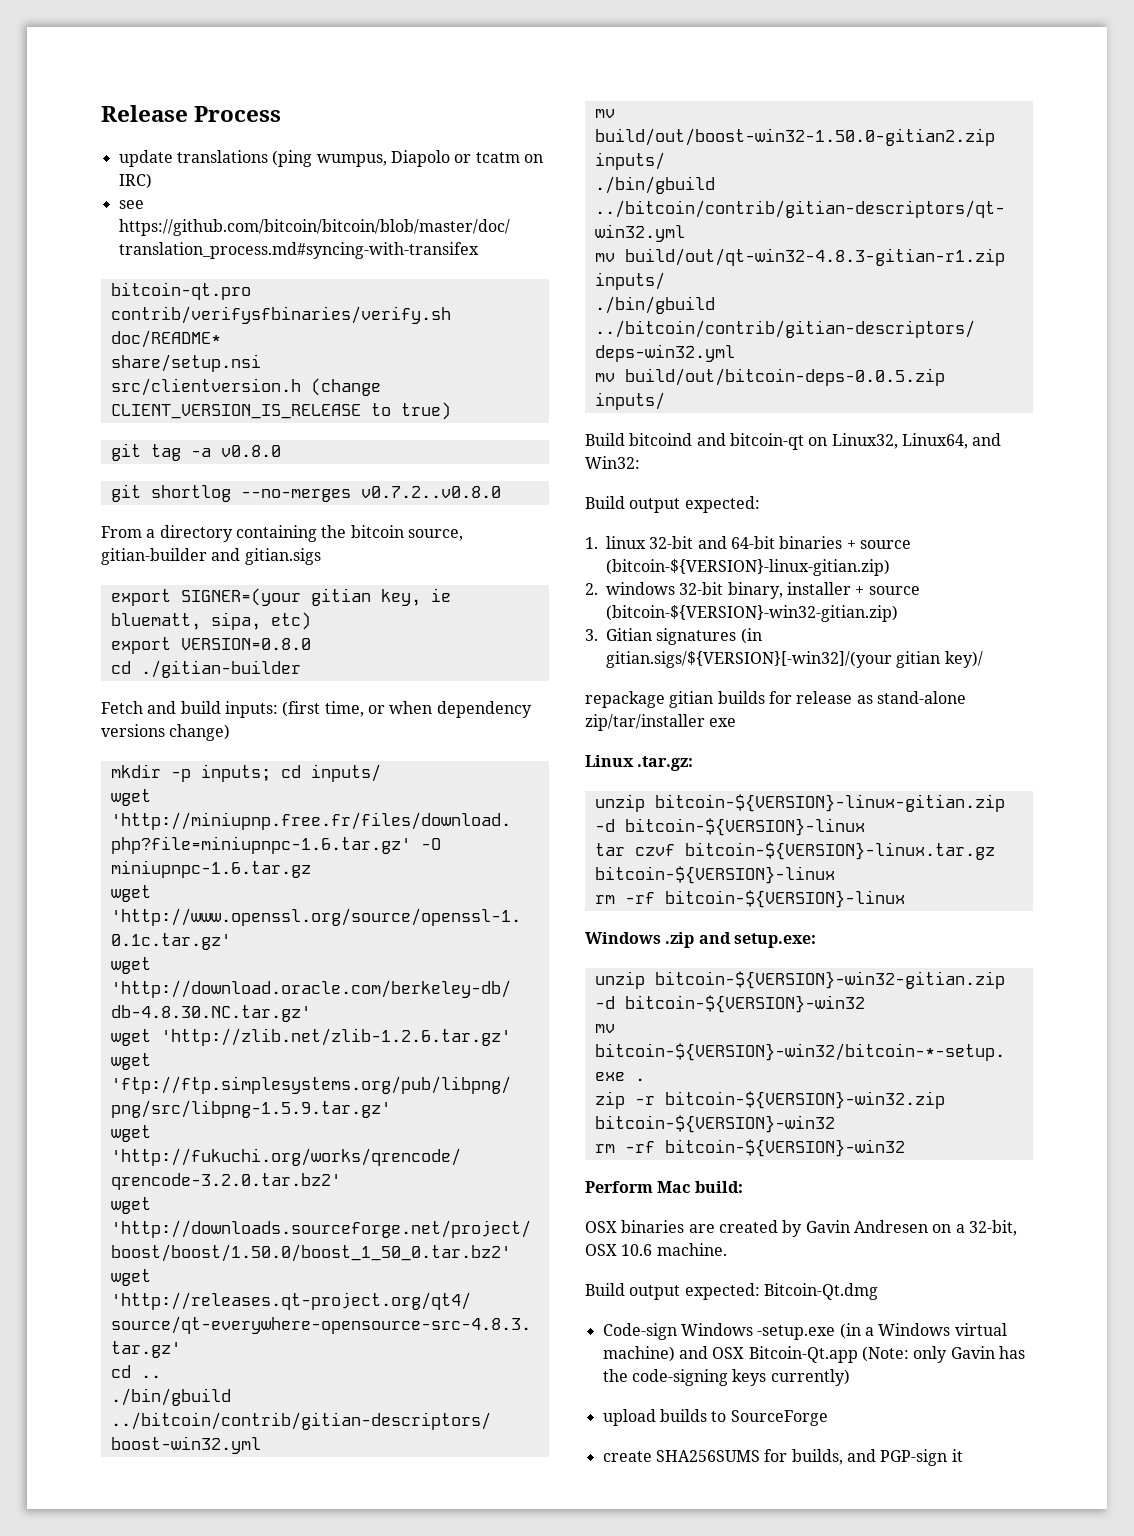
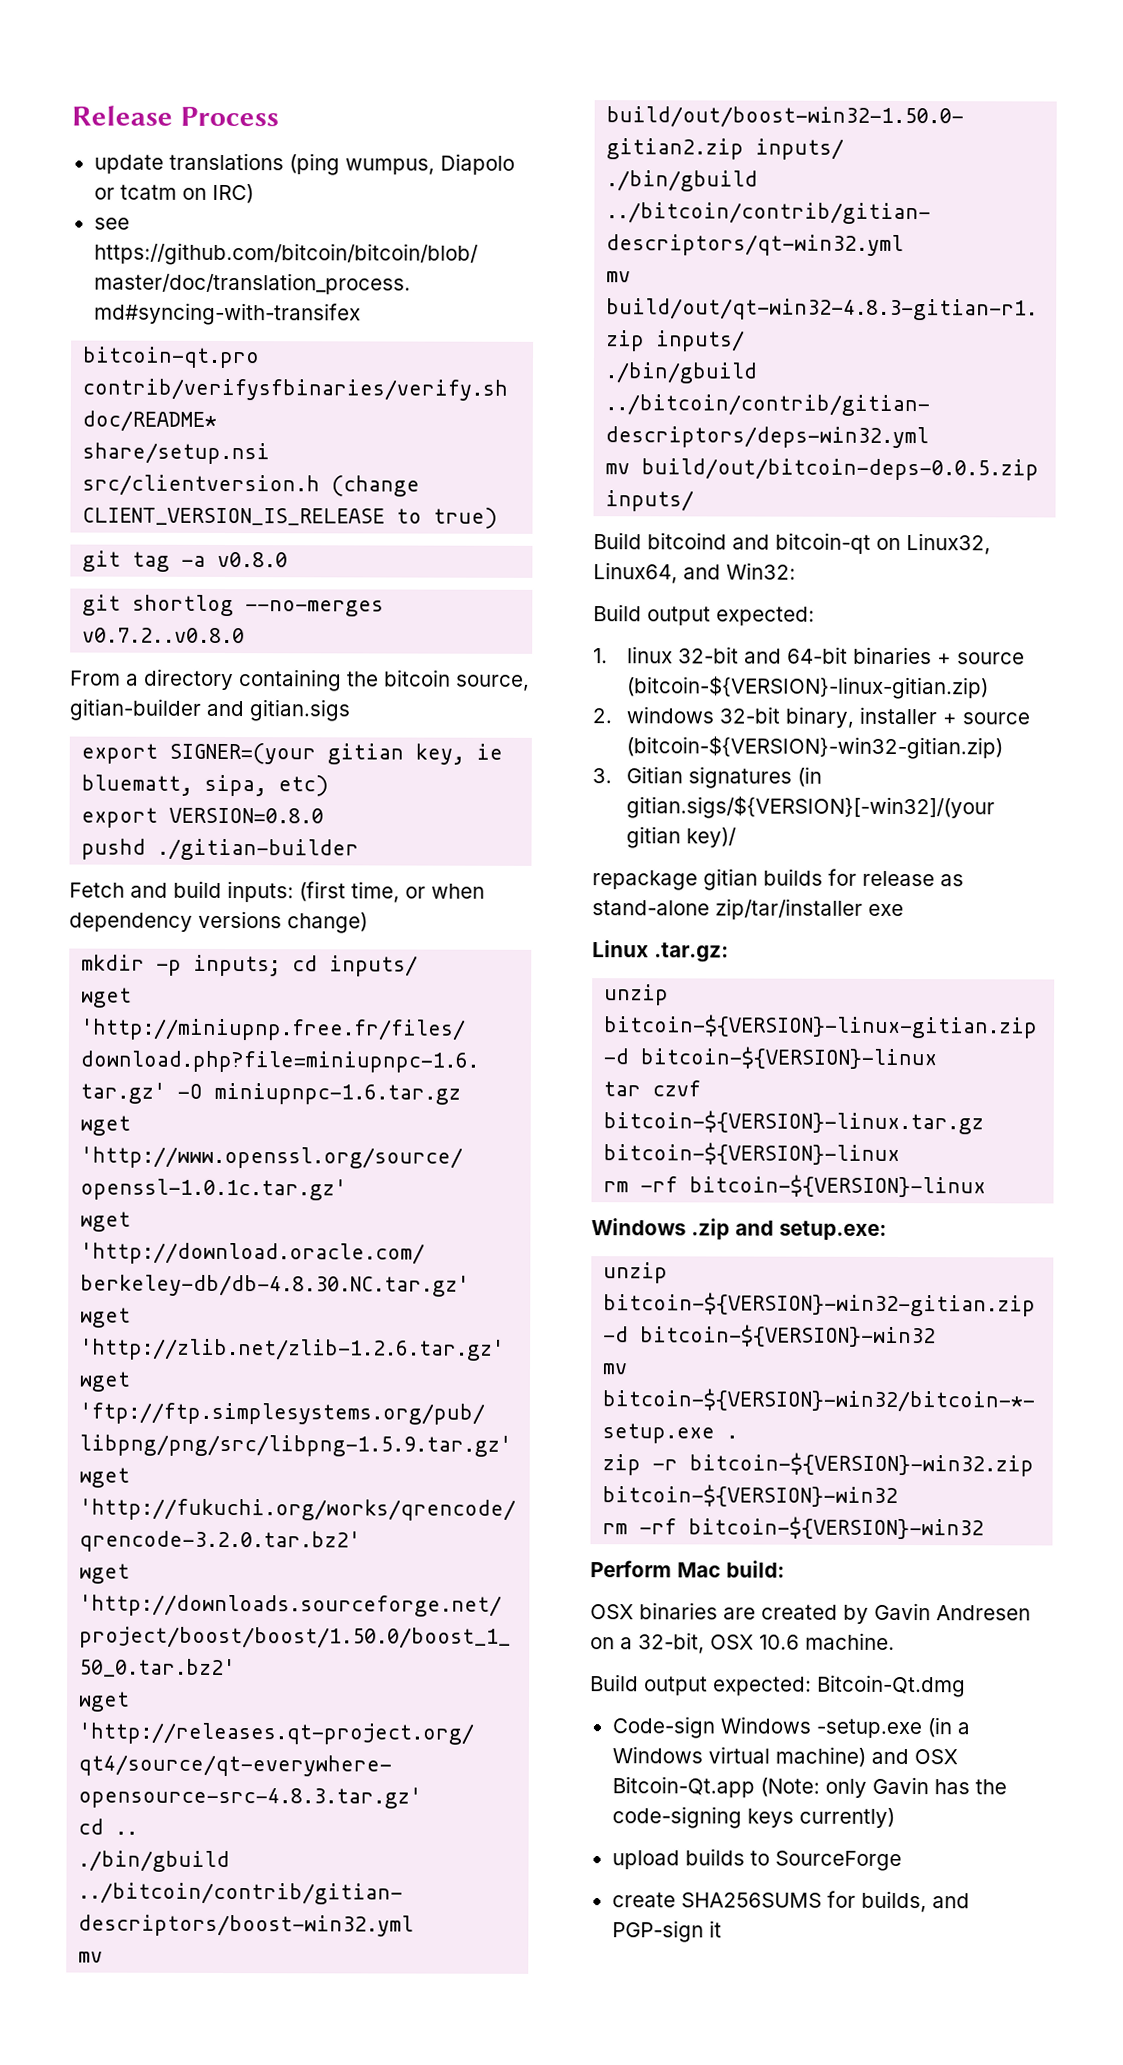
- cd ./gitian-builder
+ pushd ./gitian-builder

